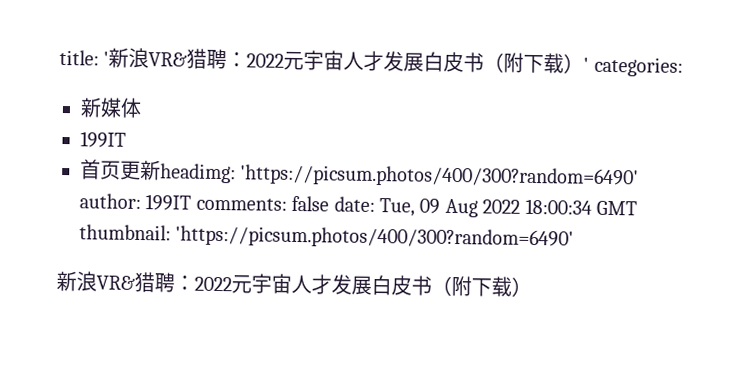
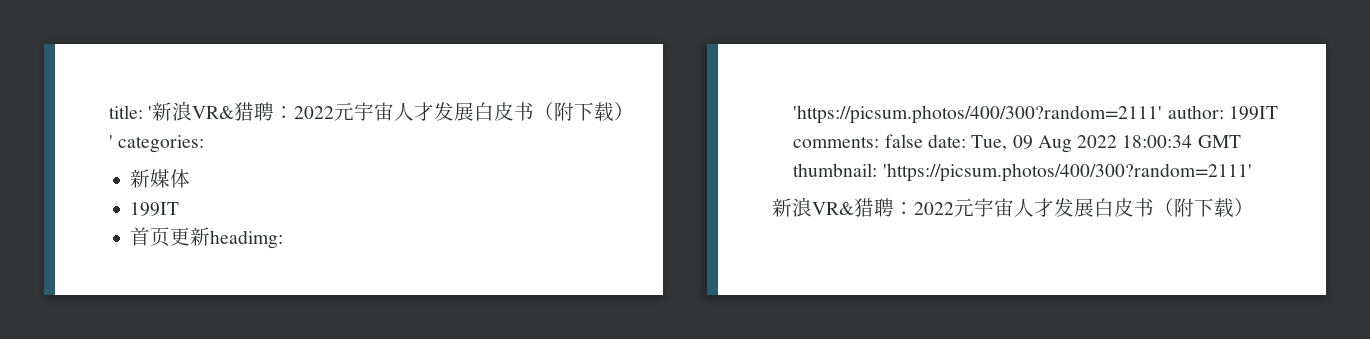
- 首页更新headimg: 'https://picsum.photos/400/300?random=6490' author: 199IT comments: false date: Tue, 09 Aug 2022 18:00:34 GMT thumbnail: 'https://picsum.photos/400/300?random=6490'
+ 首页更新headimg: 'https://picsum.photos/400/300?random=2111' author: 199IT comments: false date: Tue, 09 Aug 2022 18:00:34 GMT thumbnail: 'https://picsum.photos/400/300?random=2111'

